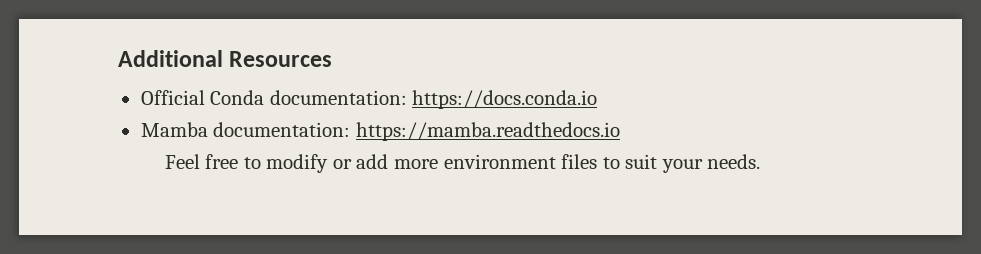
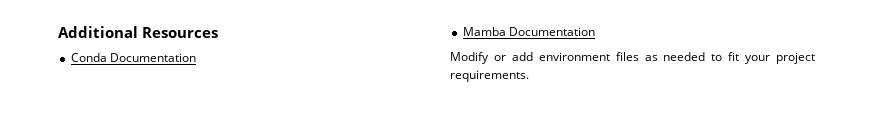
- Official Conda documentation: https://docs.conda.io
- Mamba documentation: https://mamba.readthedocs.io
- Feel free to modify or add more environment files to suit your needs.
+ Conda Documentation
+ Mamba Documentation
+ Modify or add environment files as needed to fit your project requirements.

